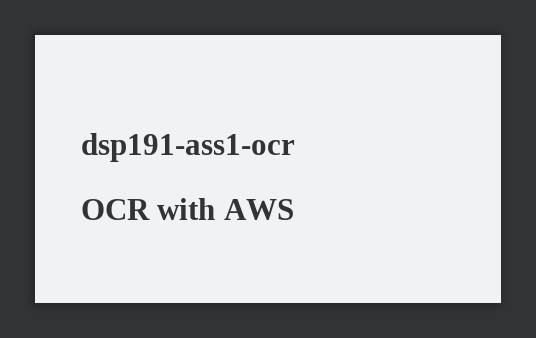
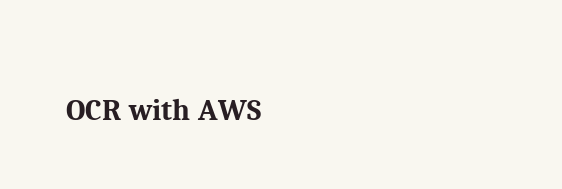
- dsp191-ass1-ocr

